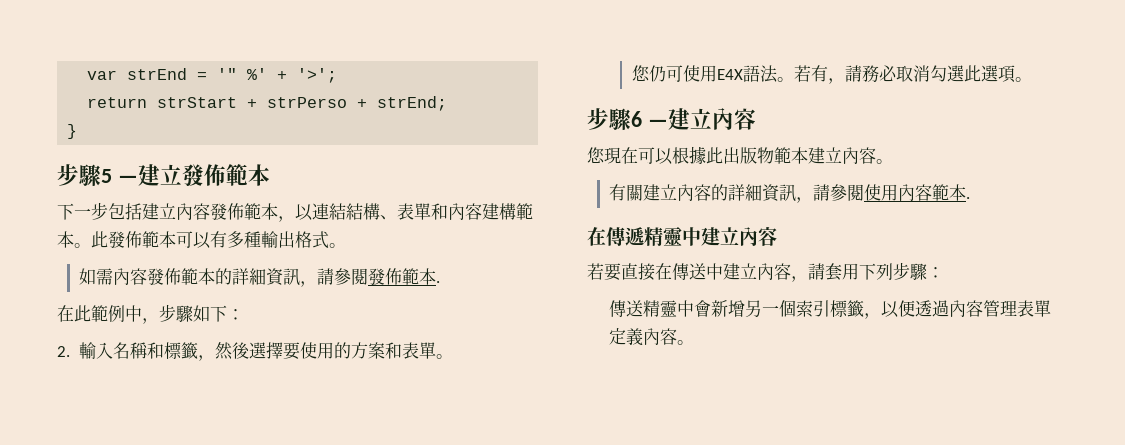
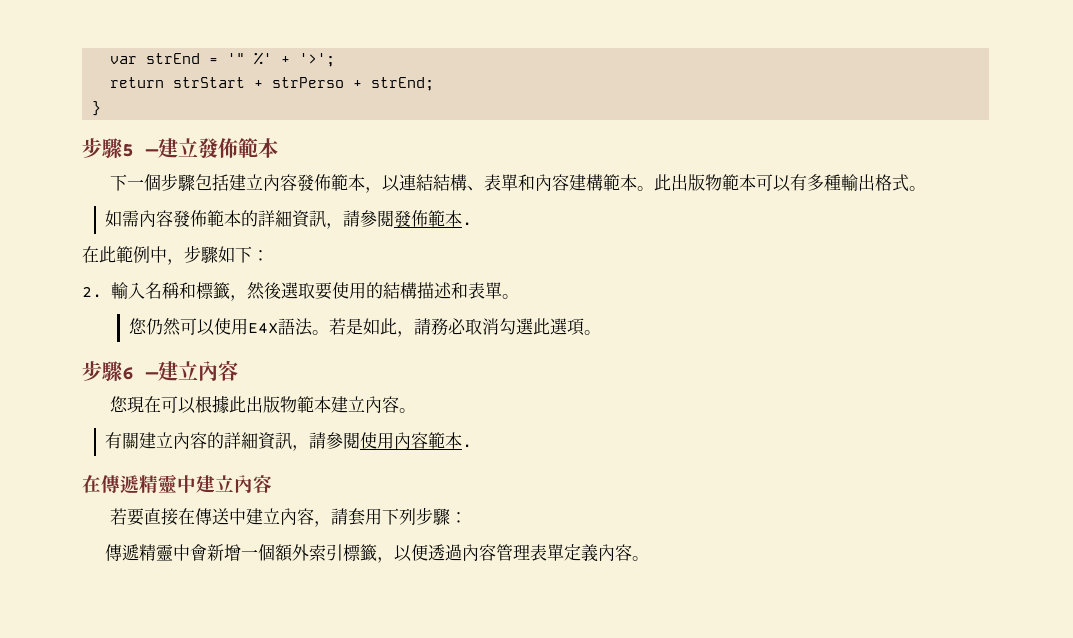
- 下一步包括建立內容發佈範本，以連結結構、表單和內容建構範本。
+ 下一個步驟包括建立內容發佈範本，以連結結構、表單和內容建構範本。
- 此發佈範本可以有多種輸出格式。
+ 此出版物範本可以有多種輸出格式。
- 2.輸入名稱和標籤，然後選擇要使用的方案和表單。
+ 2.輸入名稱和標籤，然後選取要使用的結構描述和表單。
- 您仍可使用E4X語法。
+ 您仍然可以使用E4X語法。
- 若有，請務必取消勾選此選項。
+ 若是如此，請務必取消勾選此選項。
- 傳送精靈中會新增另一個索引標籤，以便透過內容管理表單定義內容。
+ 傳遞精靈中會新增一個額外索引標籤，以便透過內容管理表單定義內容。

